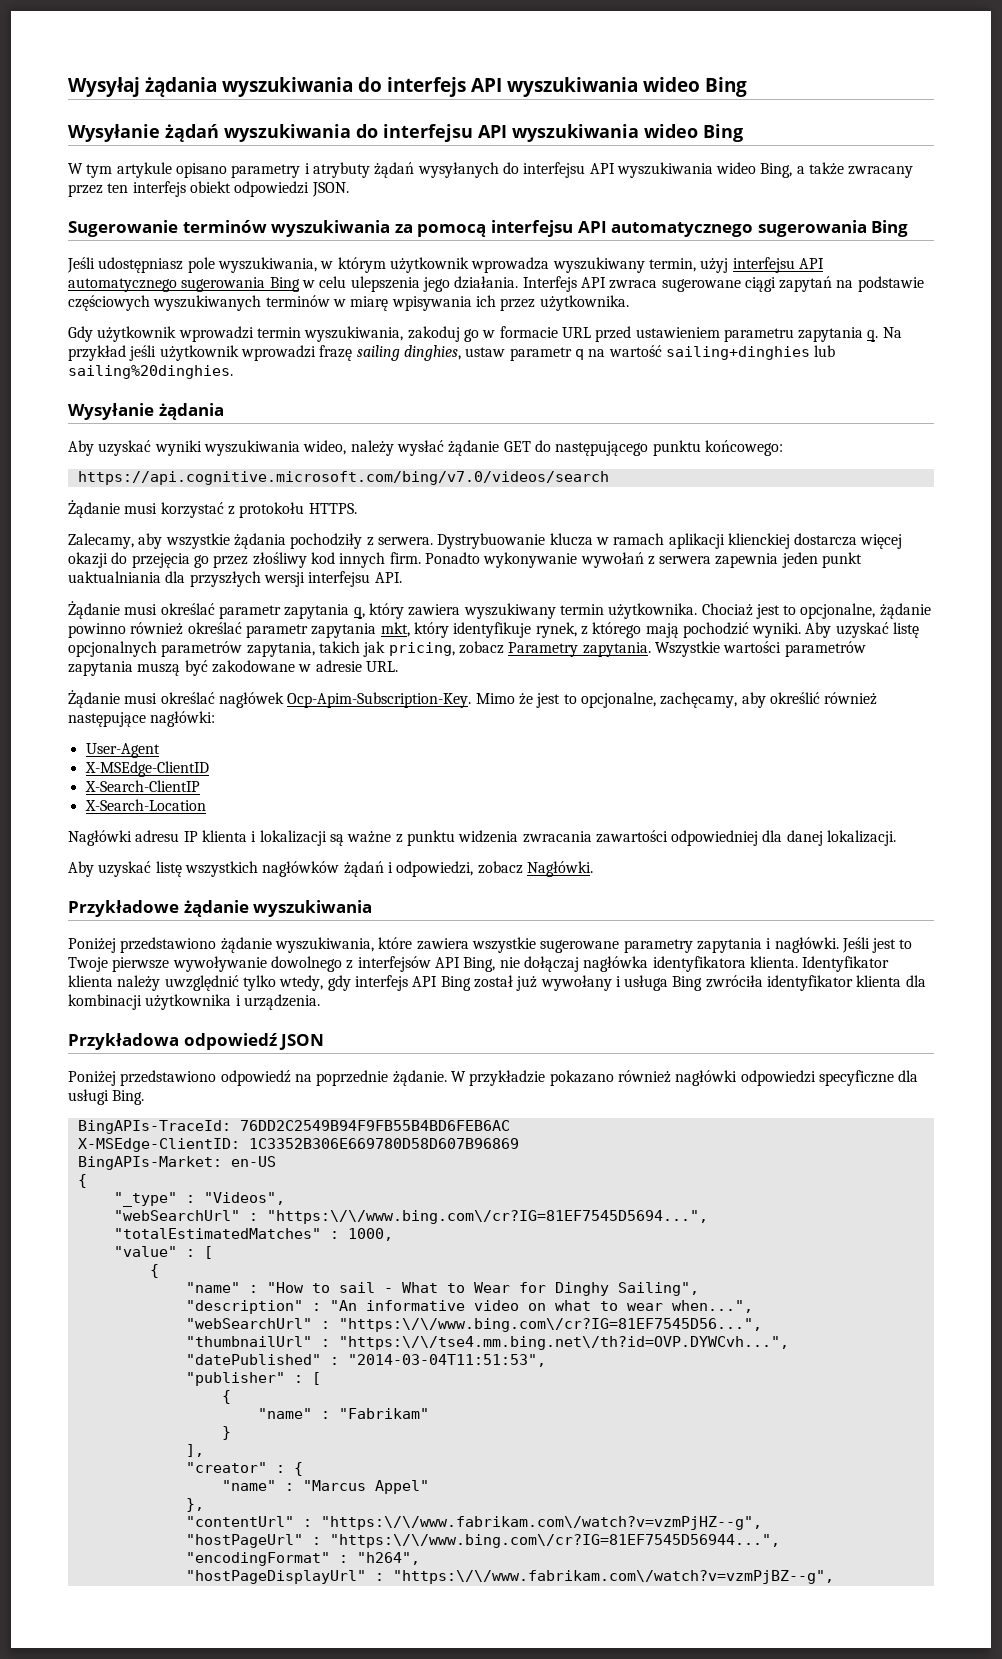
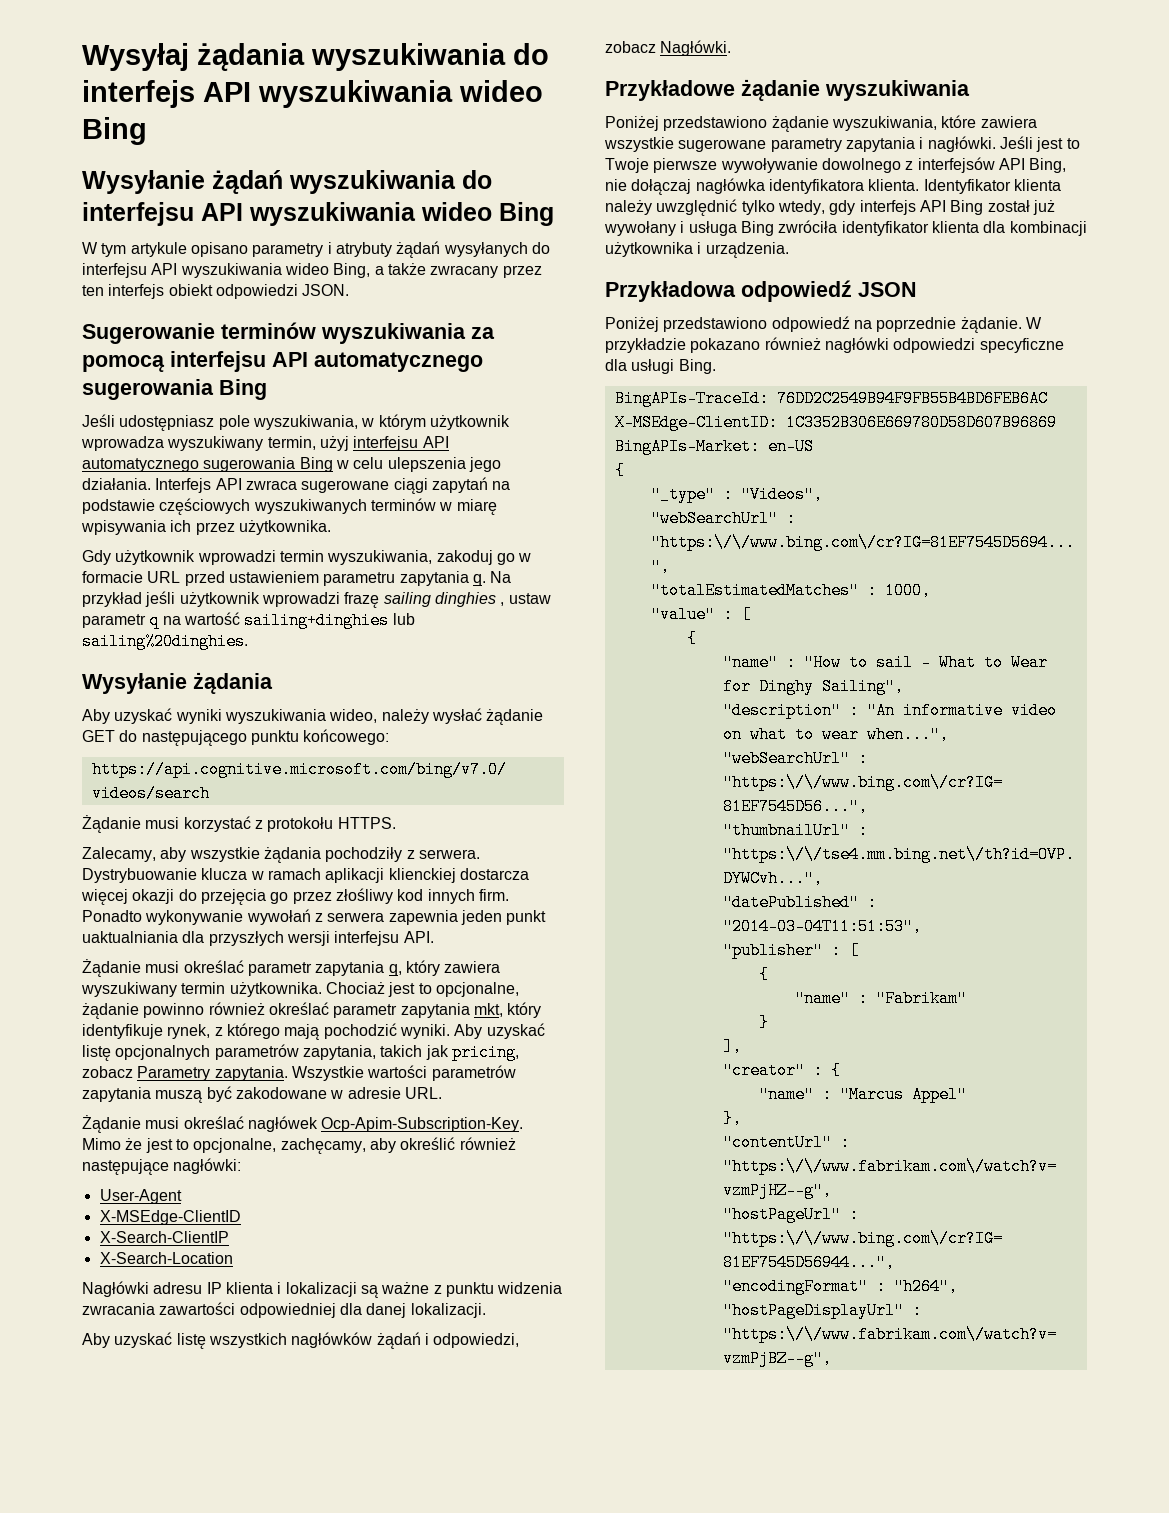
- Na przykład jeśli użytkownik wprowadzi frazę sailing dinghies, ustaw parametr q na wartość sailing+dinghies lub sailing%20dinghies.
+ Na przykład jeśli użytkownik wprowadzi frazę sailing dinghies , ustaw parametr q na wartość sailing+dinghies lub sailing%20dinghies.

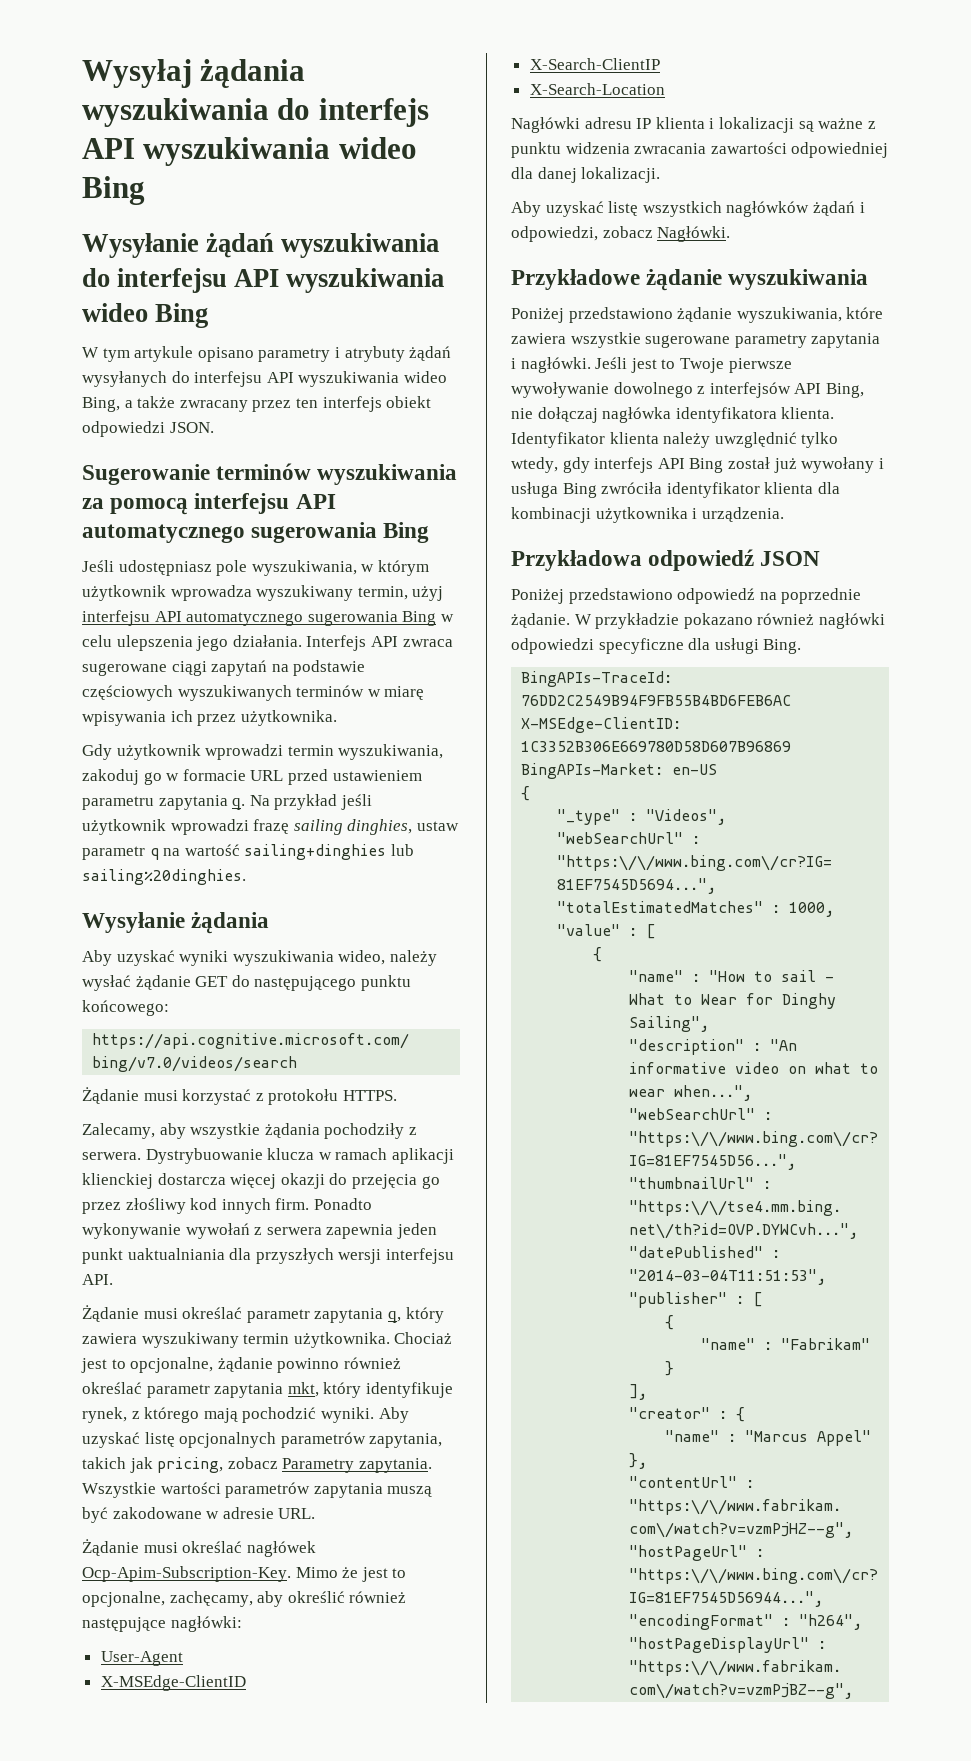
- Na przykład jeśli użytkownik wprowadzi frazę sailing dinghies , ustaw parametr q na wartość sailing+dinghies lub sailing%20dinghies.
+ Na przykład jeśli użytkownik wprowadzi frazę sailing dinghies, ustaw parametr q na wartość sailing+dinghies lub sailing%20dinghies.

